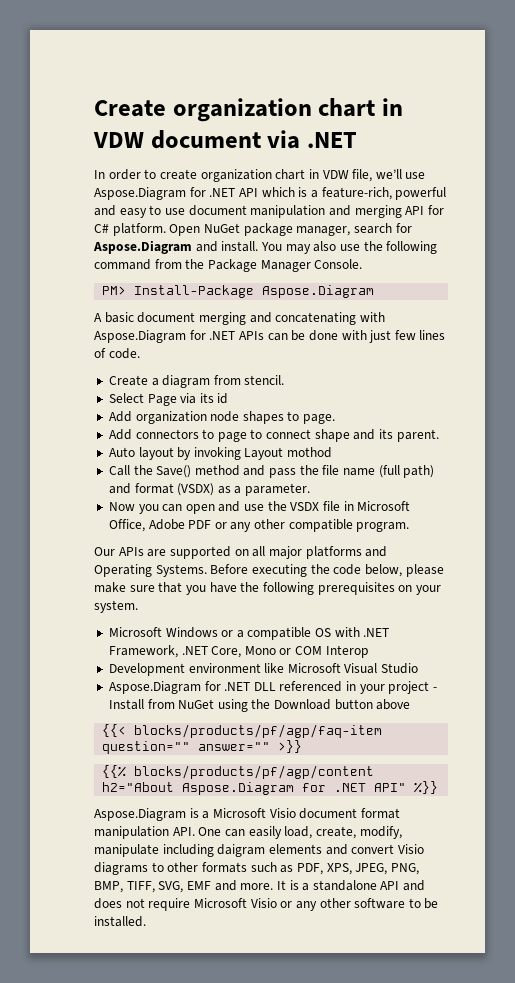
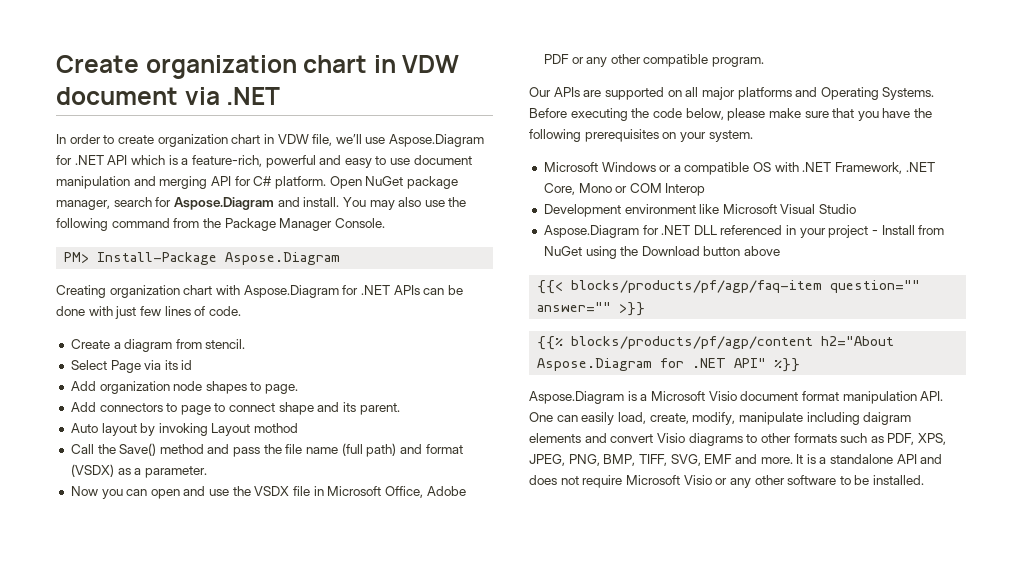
- A basic document merging and concatenating with Aspose.Diagram for .NET APIs can be done with just few lines of code.
+ Creating organization chart with Aspose.Diagram for .NET APIs can be done with just few lines of code.

